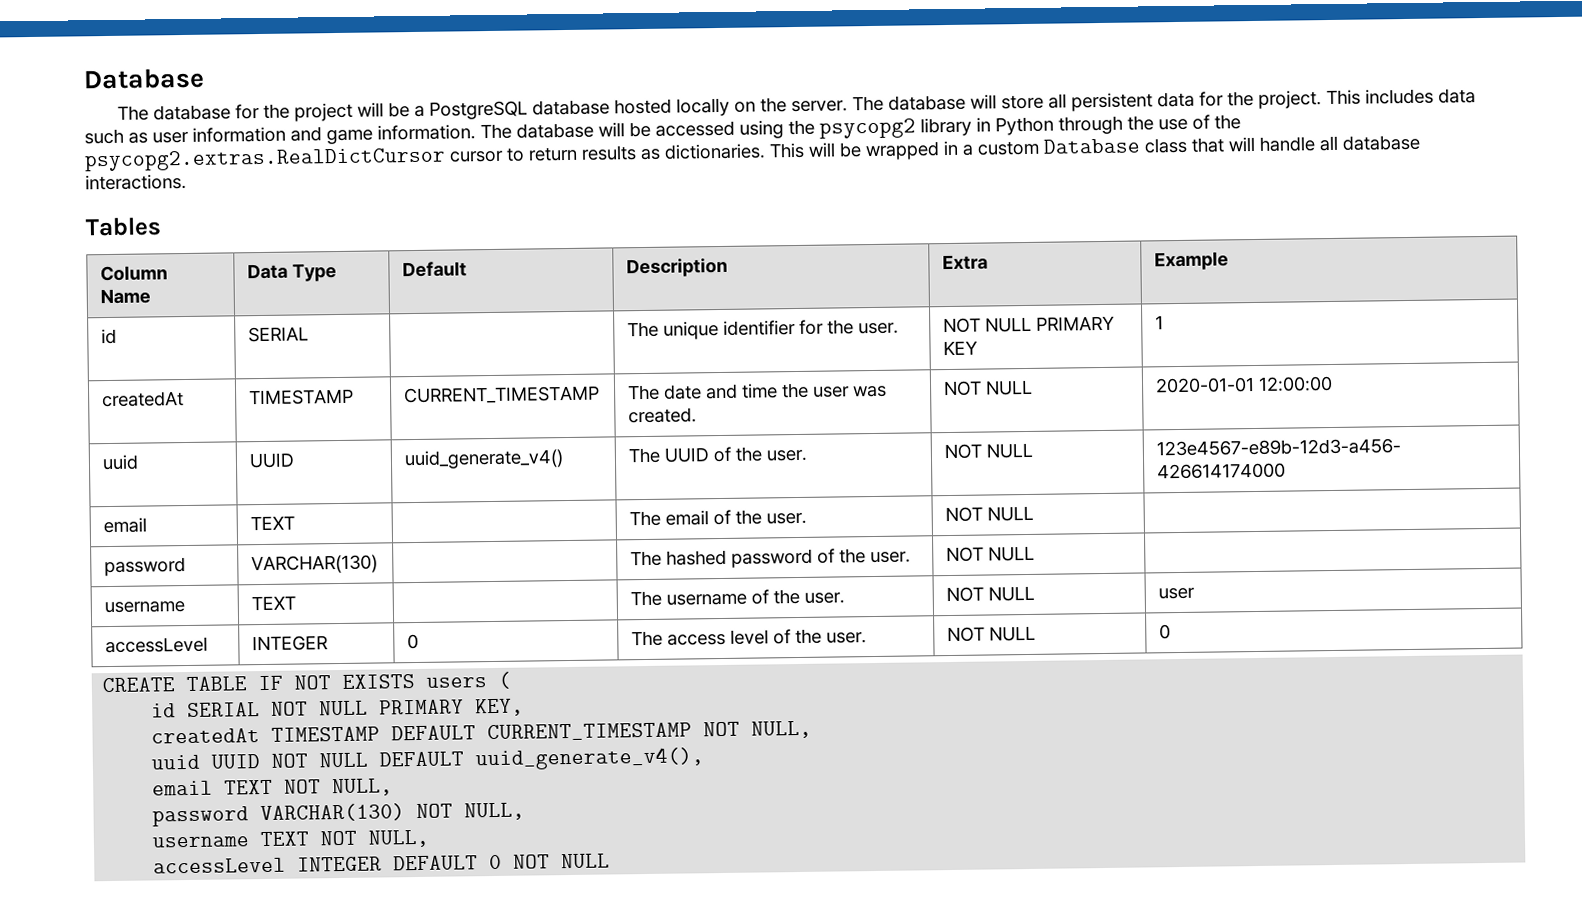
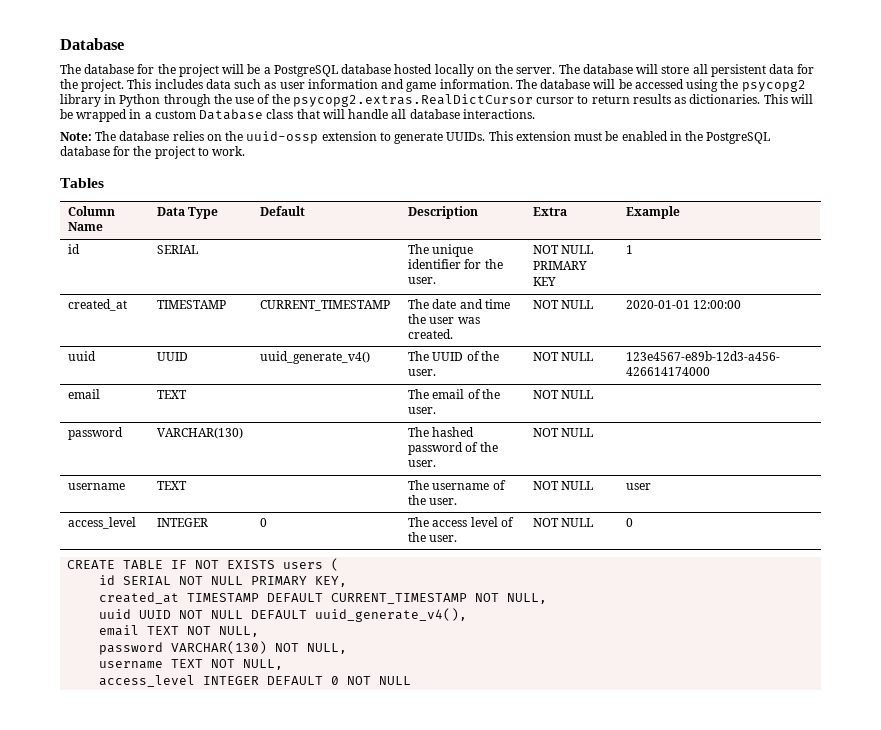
+ Note: The database relies on the uuid-ossp extension to generate UUIDs. This extension must be enabled in the PostgreSQL database for the project to work.
- createdAt | TIMESTAMP | CURRENT_TIMESTAMP | The date and time the user was created. | NOT NULL | 2020-01-01 12:00:00
+ created_at | TIMESTAMP | CURRENT_TIMESTAMP | The date and time the user was created. | NOT NULL | 2020-01-01 12:00:00
- accessLevel | INTEGER | 0 | The access level of the user. | NOT NULL | 0
+ access_level | INTEGER | 0 | The access level of the user. | NOT NULL | 0
- createdAt TIMESTAMP DEFAULT CURRENT_TIMESTAMP NOT NULL,
+ created_at TIMESTAMP DEFAULT CURRENT_TIMESTAMP NOT NULL,
- accessLevel INTEGER DEFAULT 0 NOT NULL
+ access_level INTEGER DEFAULT 0 NOT NULL

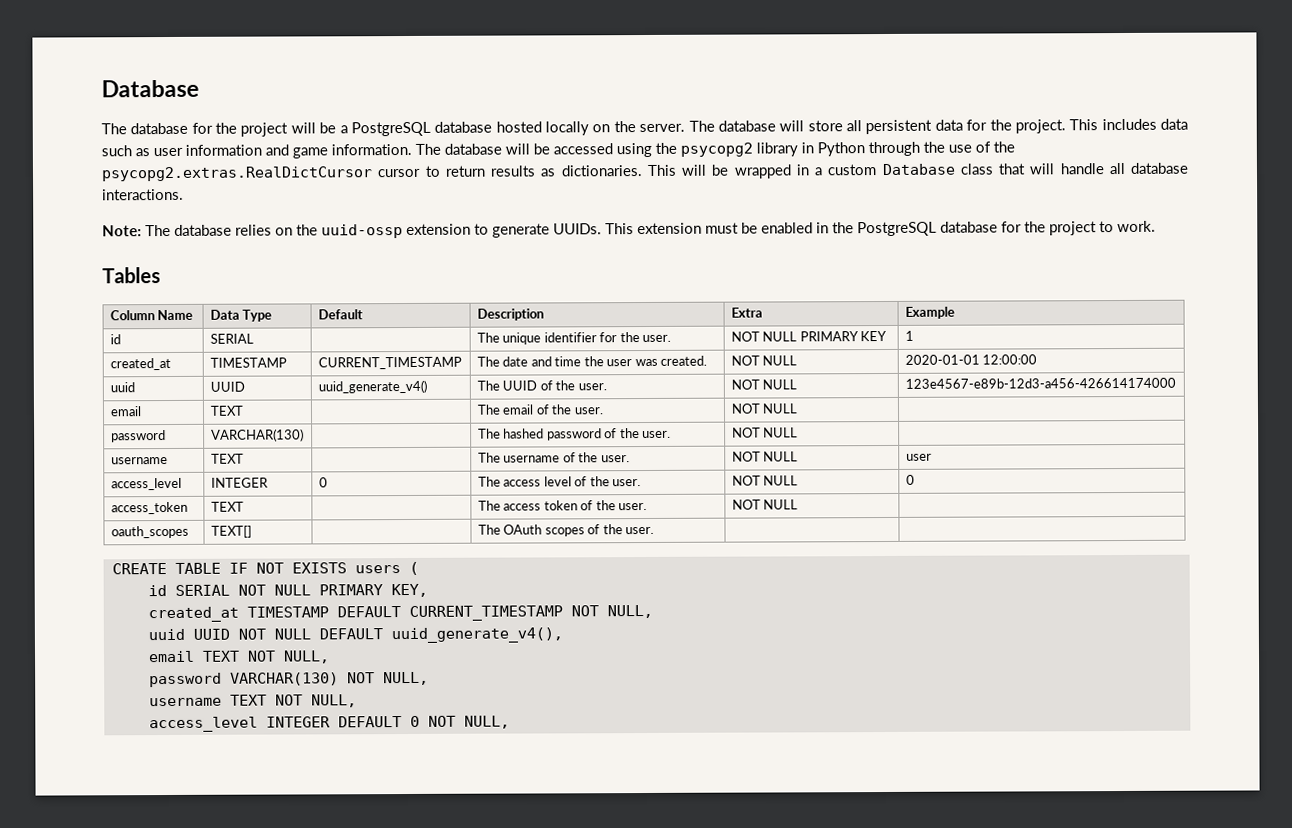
+ access_token | TEXT | | The access token of the user. | NOT NULL |
+ oauth_scopes | TEXT[] | | The OAuth scopes of the user. | |
- access_level INTEGER DEFAULT 0 NOT NULL
+ access_level INTEGER DEFAULT 0 NOT NULL,

